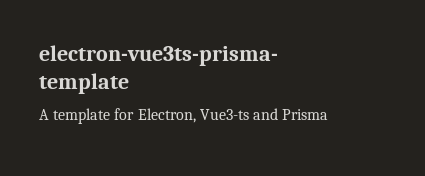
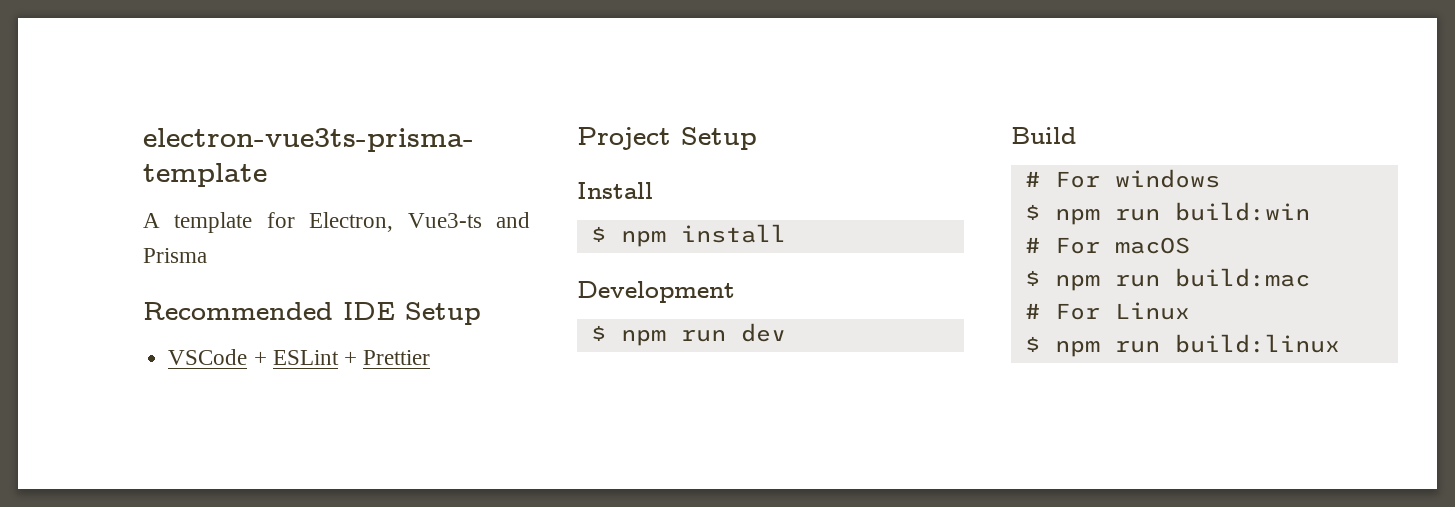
+ Recommended IDE Setup
+ VSCode + ESLint + Prettier
+ Project Setup
+ Install
+ $ npm install
+ Development
+ $ npm run dev
+ Build
+ # For windows
+ $ npm run build:win
+ # For macOS
+ $ npm run build:mac
+ # For Linux
+ $ npm run build:linux

